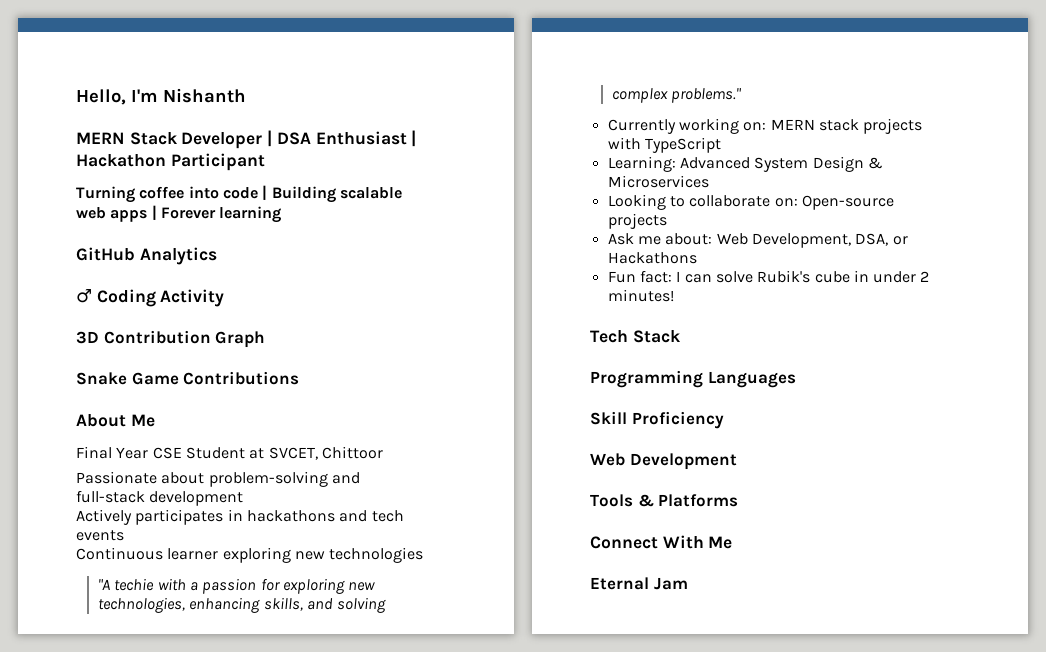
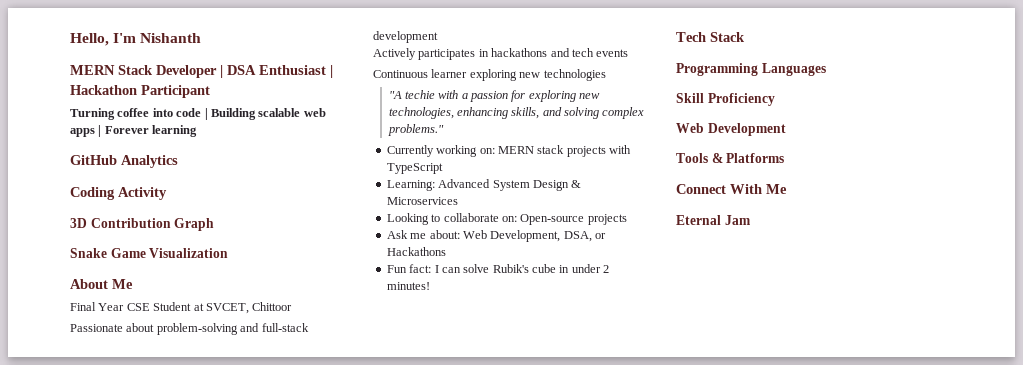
- ♂ Coding Activity
+ Coding Activity
- Snake Game Contributions
+ Snake Game Visualization

